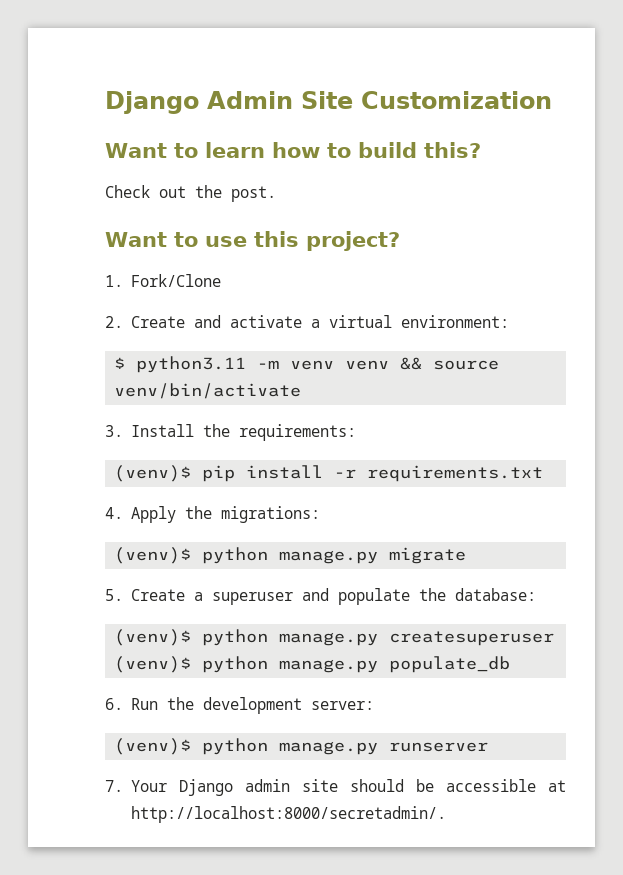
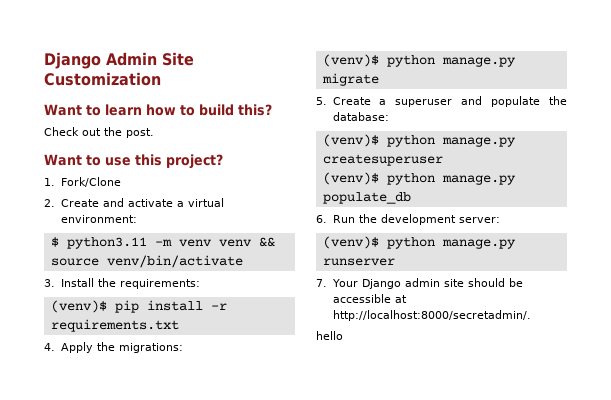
+ hello

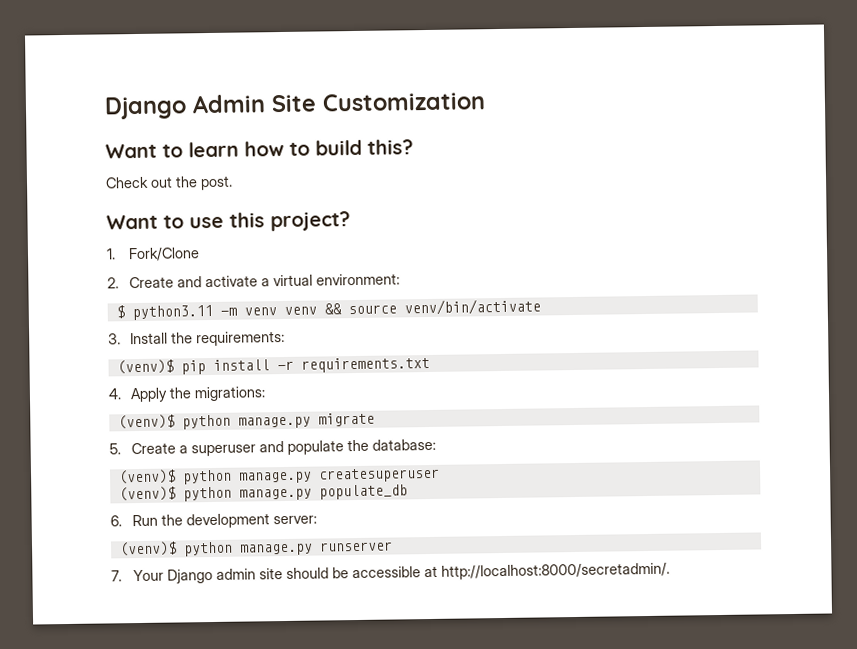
- hello

